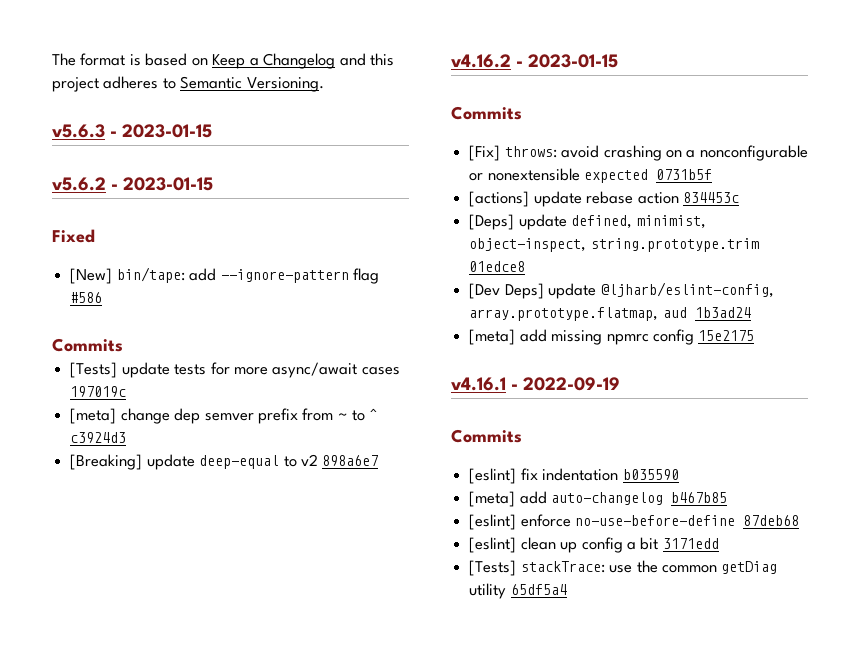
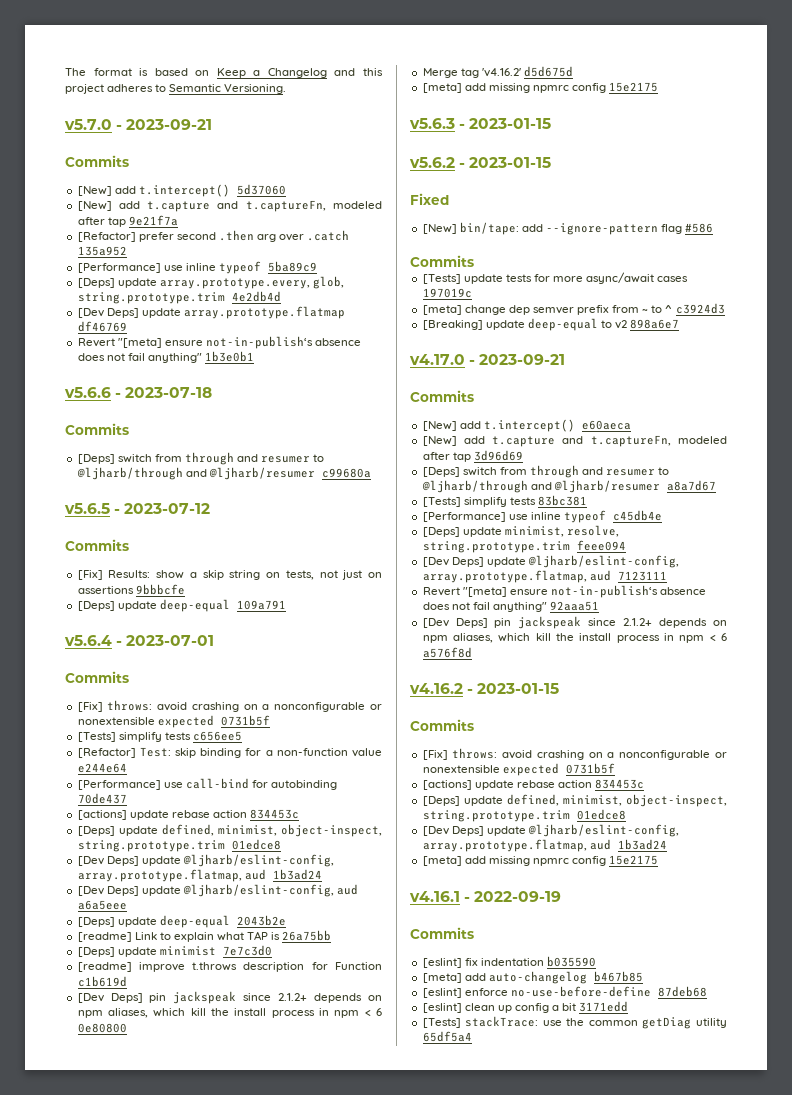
+ v5.7.0 - 2023-09-21
+ Commits
+ [New] add t.intercept() 5d37060
+ [New] add t.capture and t.captureFn, modeled after tap 9e21f7a
+ [Refactor] prefer second .then arg over .catch 135a952
+ [Performance] use inline typeof 5ba89c9
+ [Deps] update array.prototype.every, glob, string.prototype.trim 4e2db4d
+ [Dev Deps] update array.prototype.flatmap df46769
+ Revert "[meta] ensure not-in-publish‘s absence does not fail anything" 1b3e0b1
+ v5.6.6 - 2023-07-18
+ Commits
+ [Deps] switch from through and resumer to @ljharb/through and @ljharb/resumer c99680a
+ v5.6.5 - 2023-07-12
+ Commits
+ [Fix] Results: show a skip string on tests, not just on assertions 9bbbcfe
+ [Deps] update deep-equal 109a791
+ v5.6.4 - 2023-07-01
+ Commits
+ [Fix] throws: avoid crashing on a nonconfigurable or nonextensible expected 0731b5f
+ [Tests] simplify tests c656ee5
+ [Refactor] Test: skip binding for a non-function value e244e64
+ [Performance] use call-bind for autobinding 70de437
+ [actions] update rebase action 834453c
+ [Deps] update defined, minimist, object-inspect, string.prototype.trim 01edce8
+ [Dev Deps] update @ljharb/eslint-config, array.prototype.flatmap, aud 1b3ad24
+ [Dev Deps] update @ljharb/eslint-config, aud a6a5eee
+ [Deps] update deep-equal 2043b2e
+ [readme] Link to explain what TAP is 26a75bb
+ [Deps] update minimist 7e7c3d0
+ [readme] improve t.throws description for Function c1b619d
+ [Dev Deps] pin jackspeak since 2.1.2+ depends on npm aliases, which kill the install process in npm < 6 0e80800
+ Merge tag 'v4.16.2' d5d675d
+ [meta] add missing npmrc config 15e2175
+ v4.17.0 - 2023-09-21
+ Commits
+ [New] add t.intercept() e60aeca
+ [New] add t.capture and t.captureFn, modeled after tap 3d96d69
+ [Deps] switch from through and resumer to @ljharb/through and @ljharb/resumer a8a7d67
+ [Tests] simplify tests 83bc381
+ [Performance] use inline typeof c45db4e
+ [Deps] update minimist, resolve, string.prototype.trim feee094
+ [Dev Deps] update @ljharb/eslint-config, array.prototype.flatmap, aud 7123111
+ Revert "[meta] ensure not-in-publish‘s absence does not fail anything" 92aaa51
+ [Dev Deps] pin jackspeak since 2.1.2+ depends on npm aliases, which kill the install process in npm < 6 a576f8d

